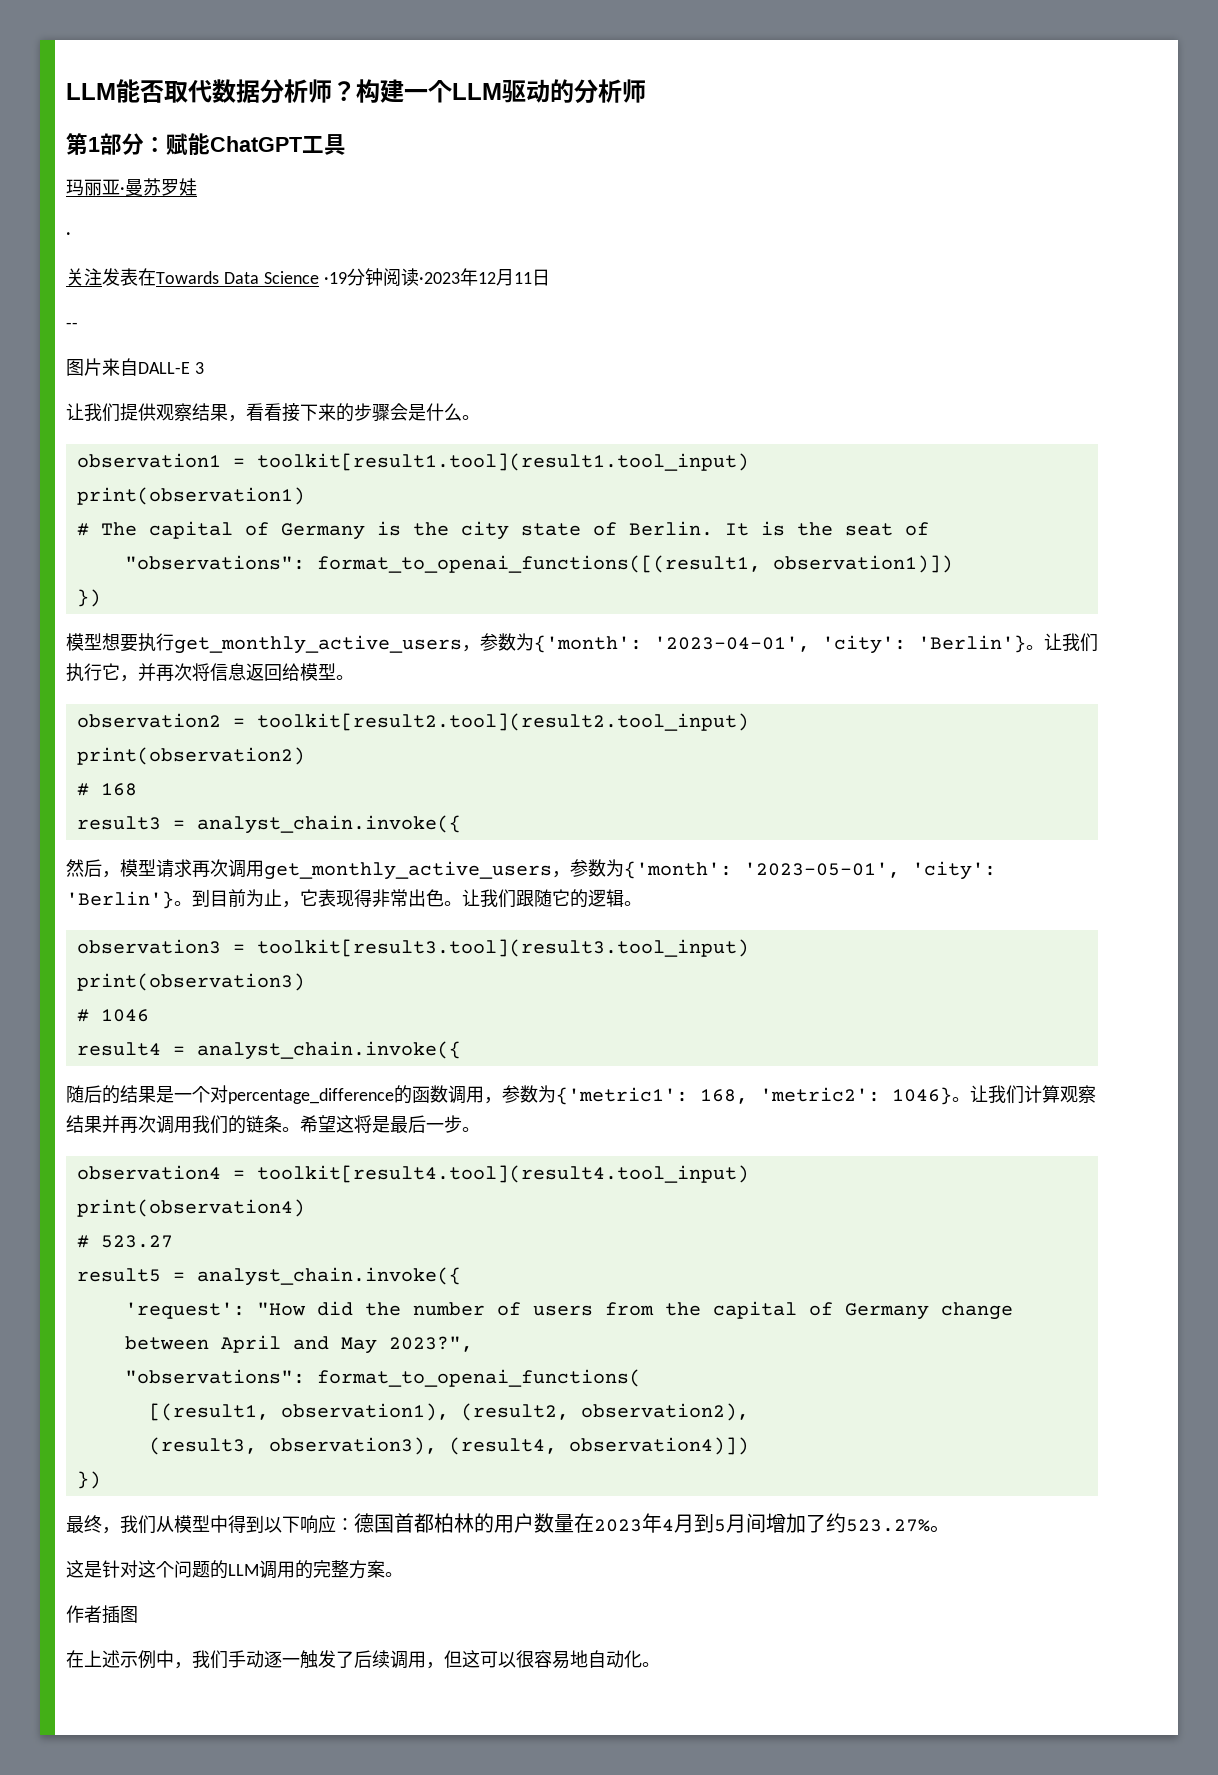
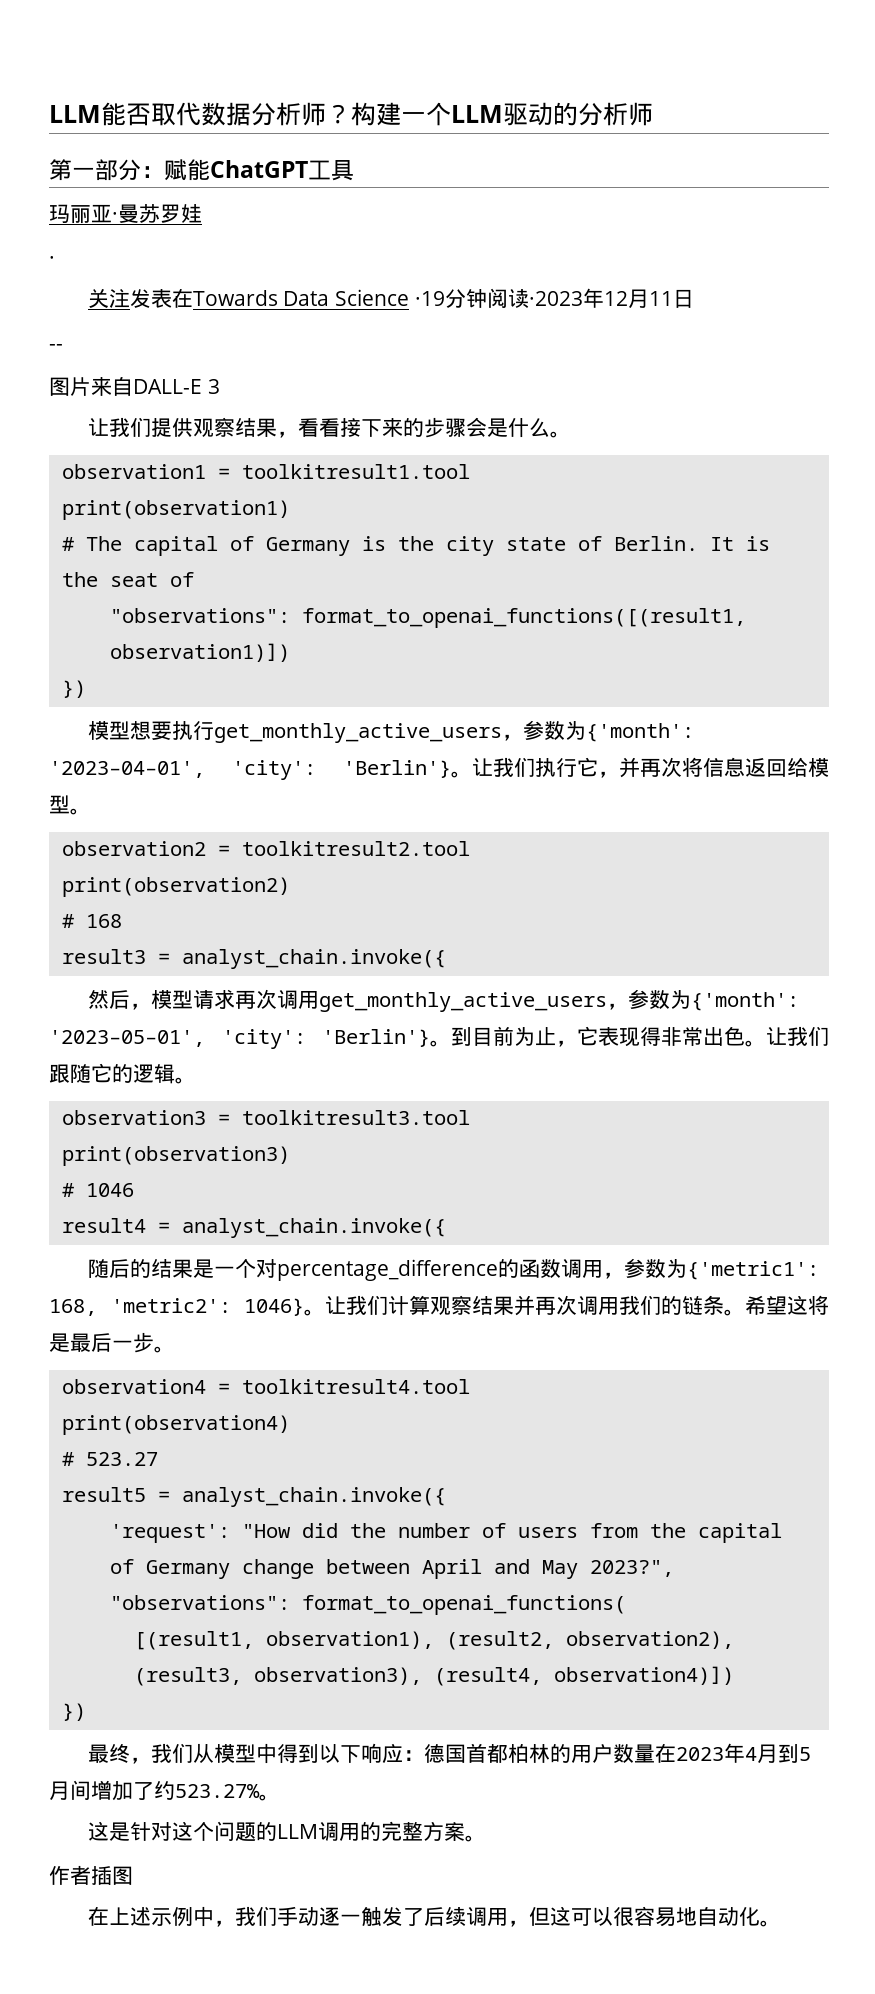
- 第1部分：赋能ChatGPT工具
+ 第一部分：赋能ChatGPT工具
- observation1 = toolkit[result1.tool](result1.tool_input)
+ observation1 = toolkitresult1.tool
- observation2 = toolkit[result2.tool](result2.tool_input)
+ observation2 = toolkitresult2.tool
- observation3 = toolkit[result3.tool](result3.tool_input)
+ observation3 = toolkitresult3.tool
- observation4 = toolkit[result4.tool](result4.tool_input)
+ observation4 = toolkitresult4.tool

